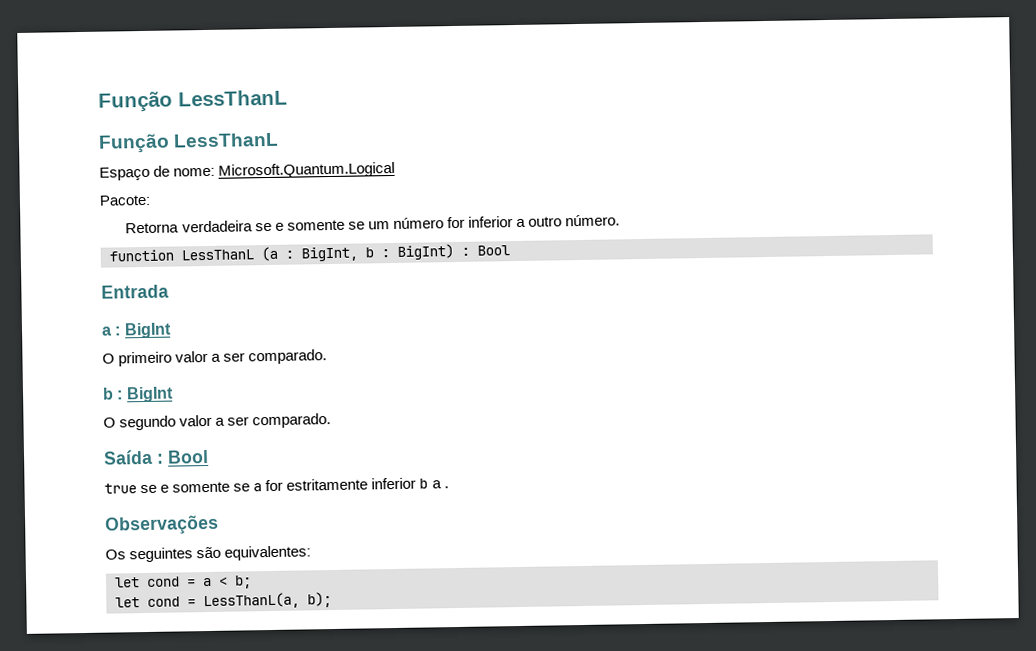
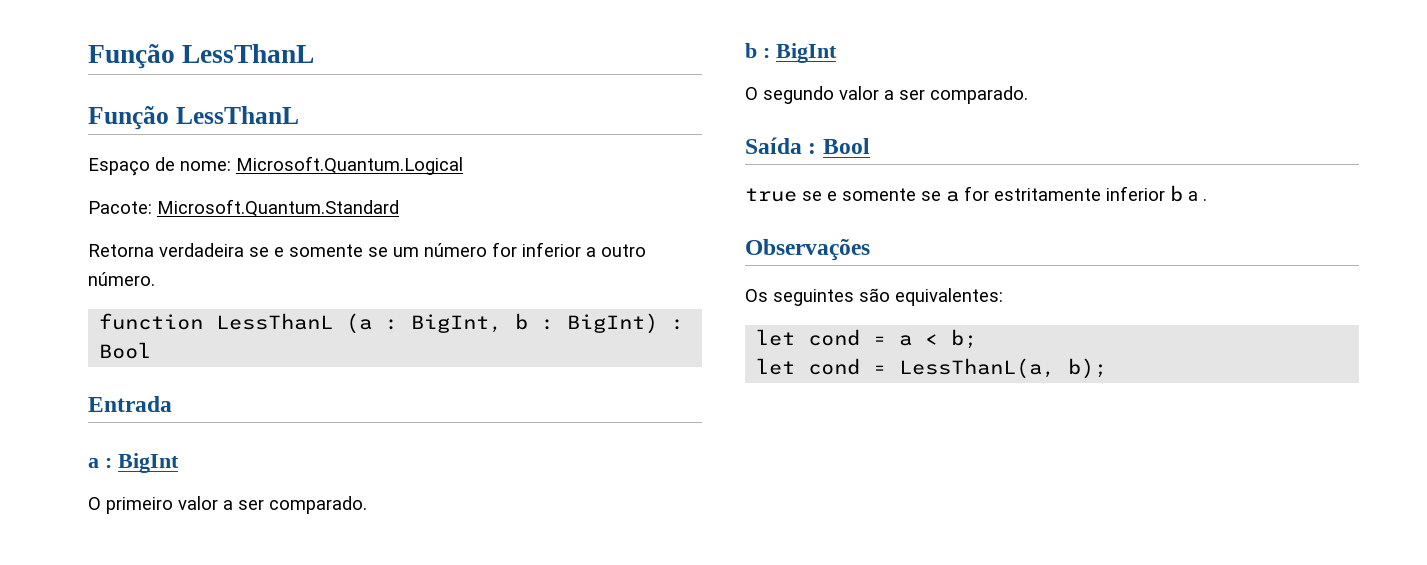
- Pacote:
+ Pacote: Microsoft.Quantum.Standard

